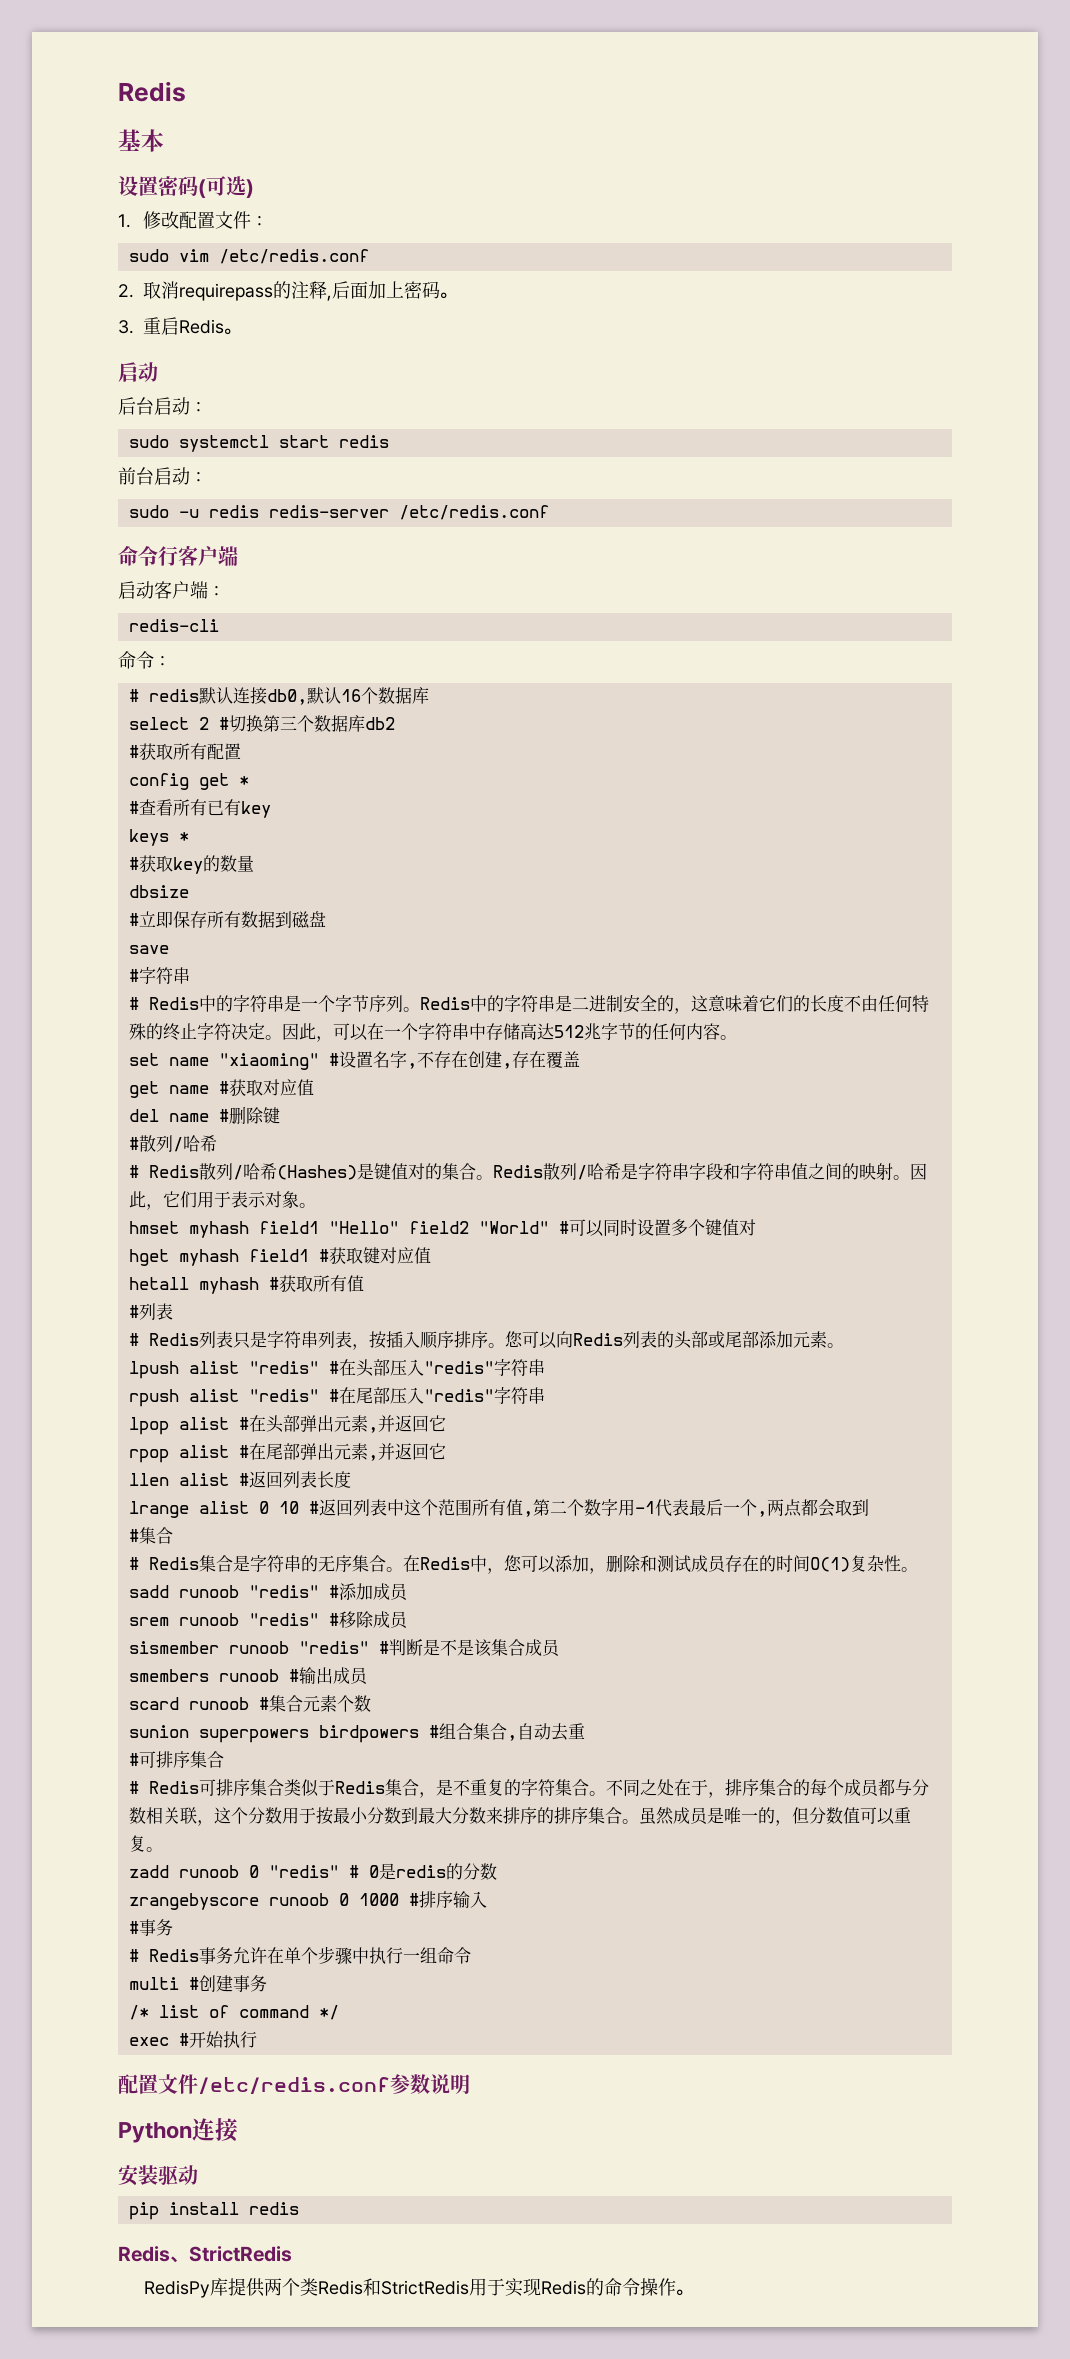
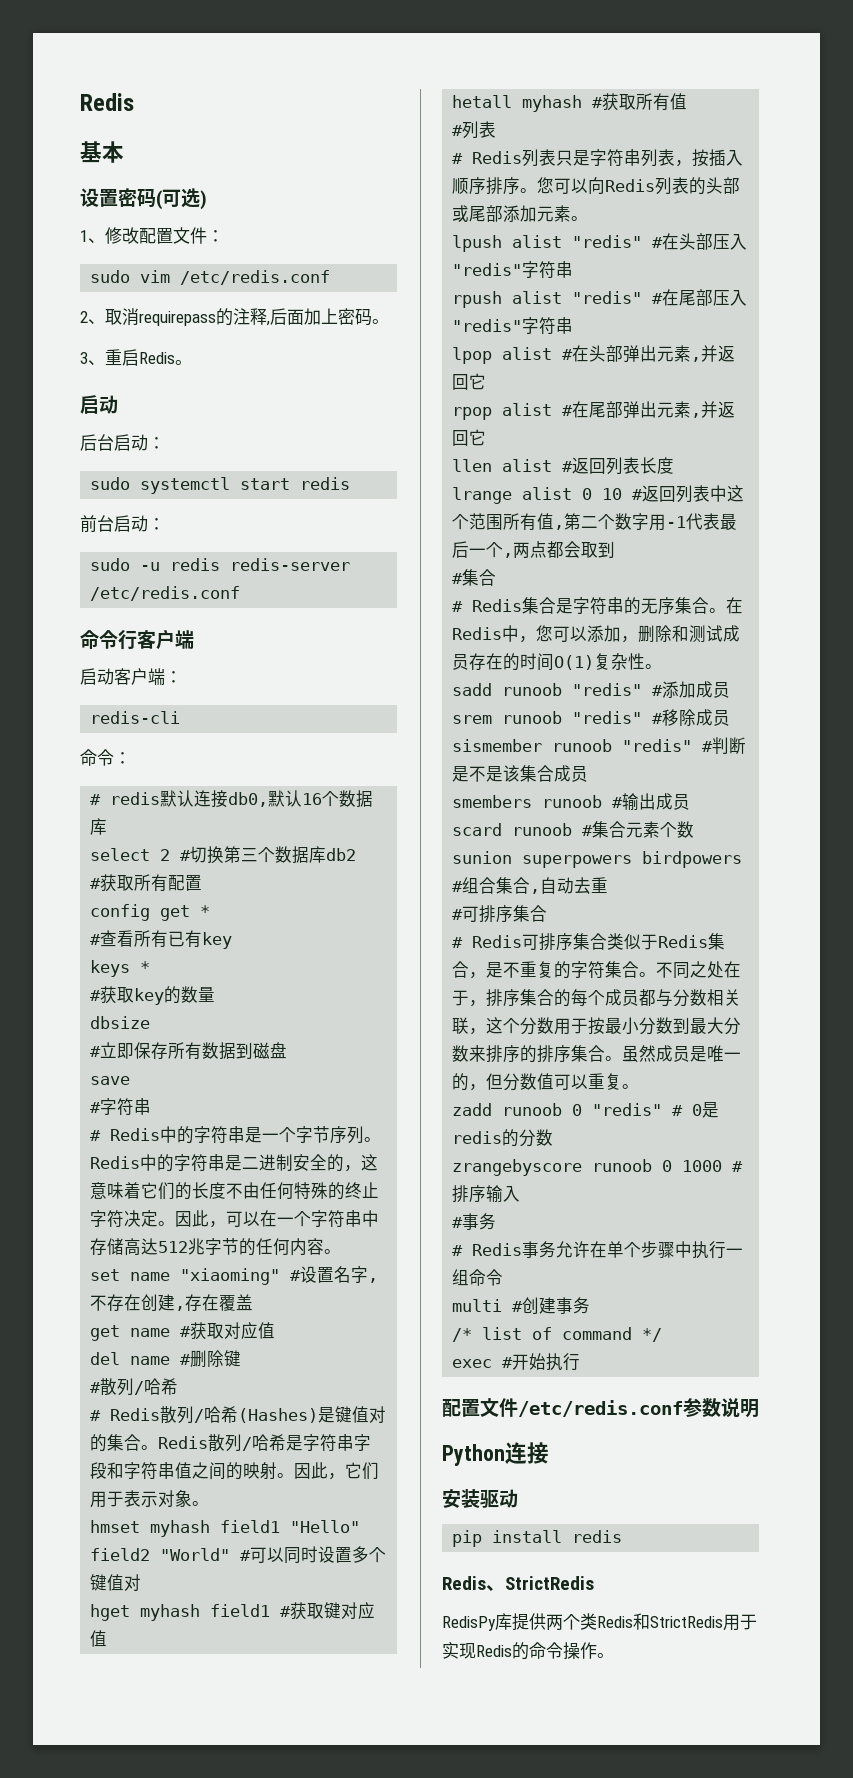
- 1.修改配置文件：
+ 1、修改配置文件：
- 2.取消requirepass的注释,后面加上密码。
+ 2、取消requirepass的注释,后面加上密码。
- 3.重启Redis。
+ 3、重启Redis。

